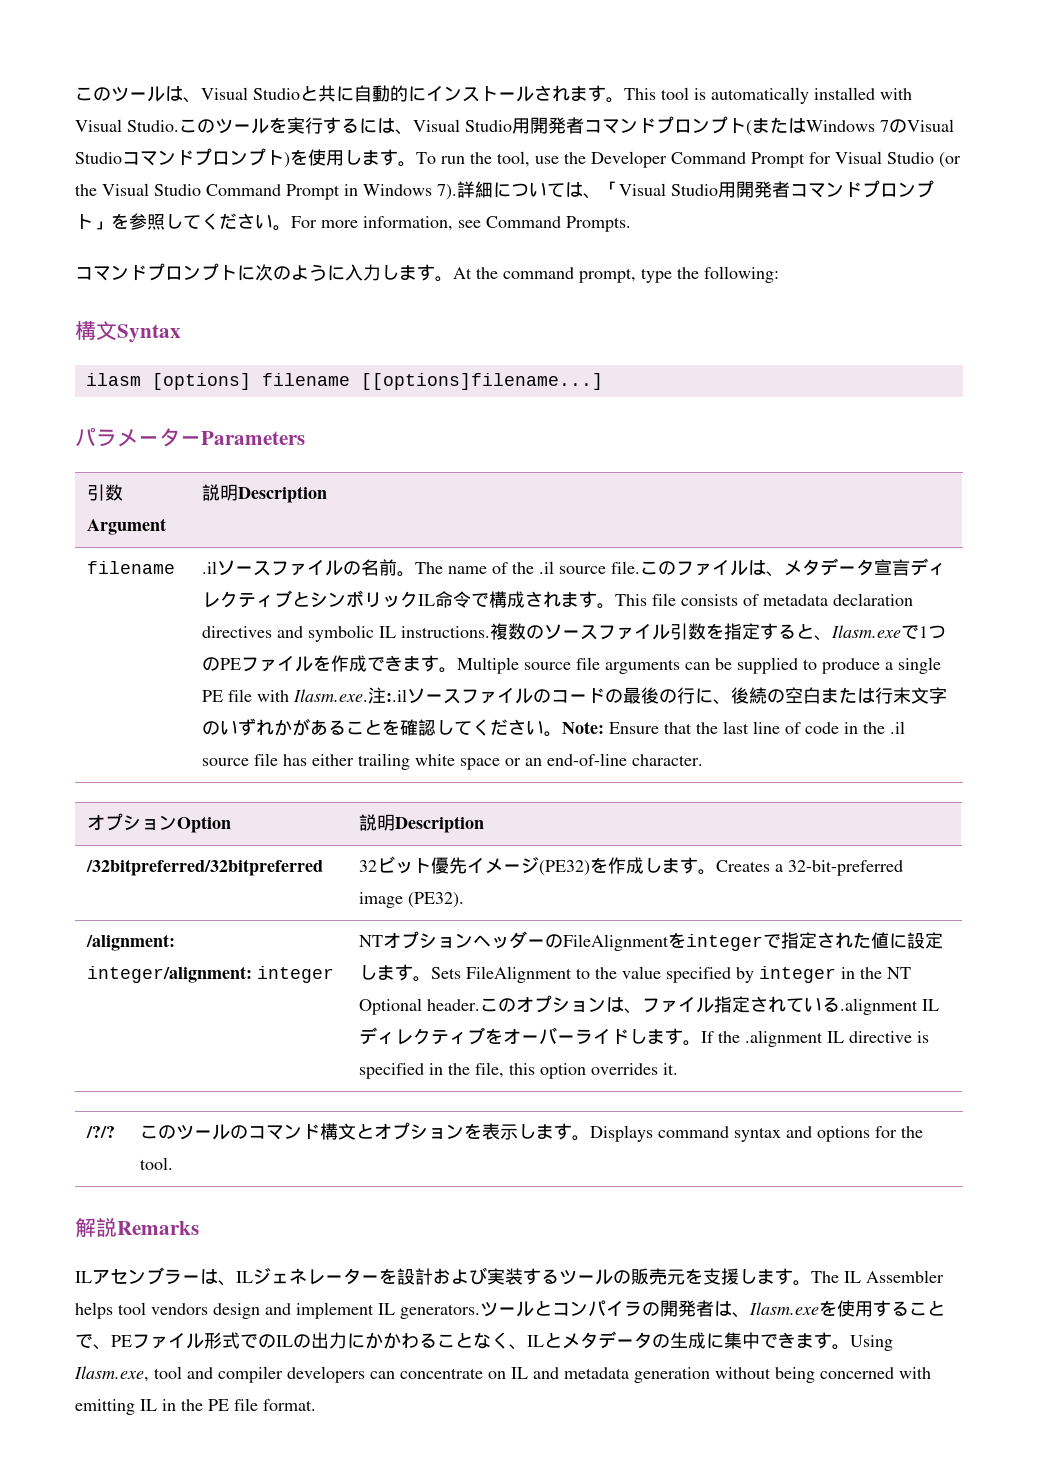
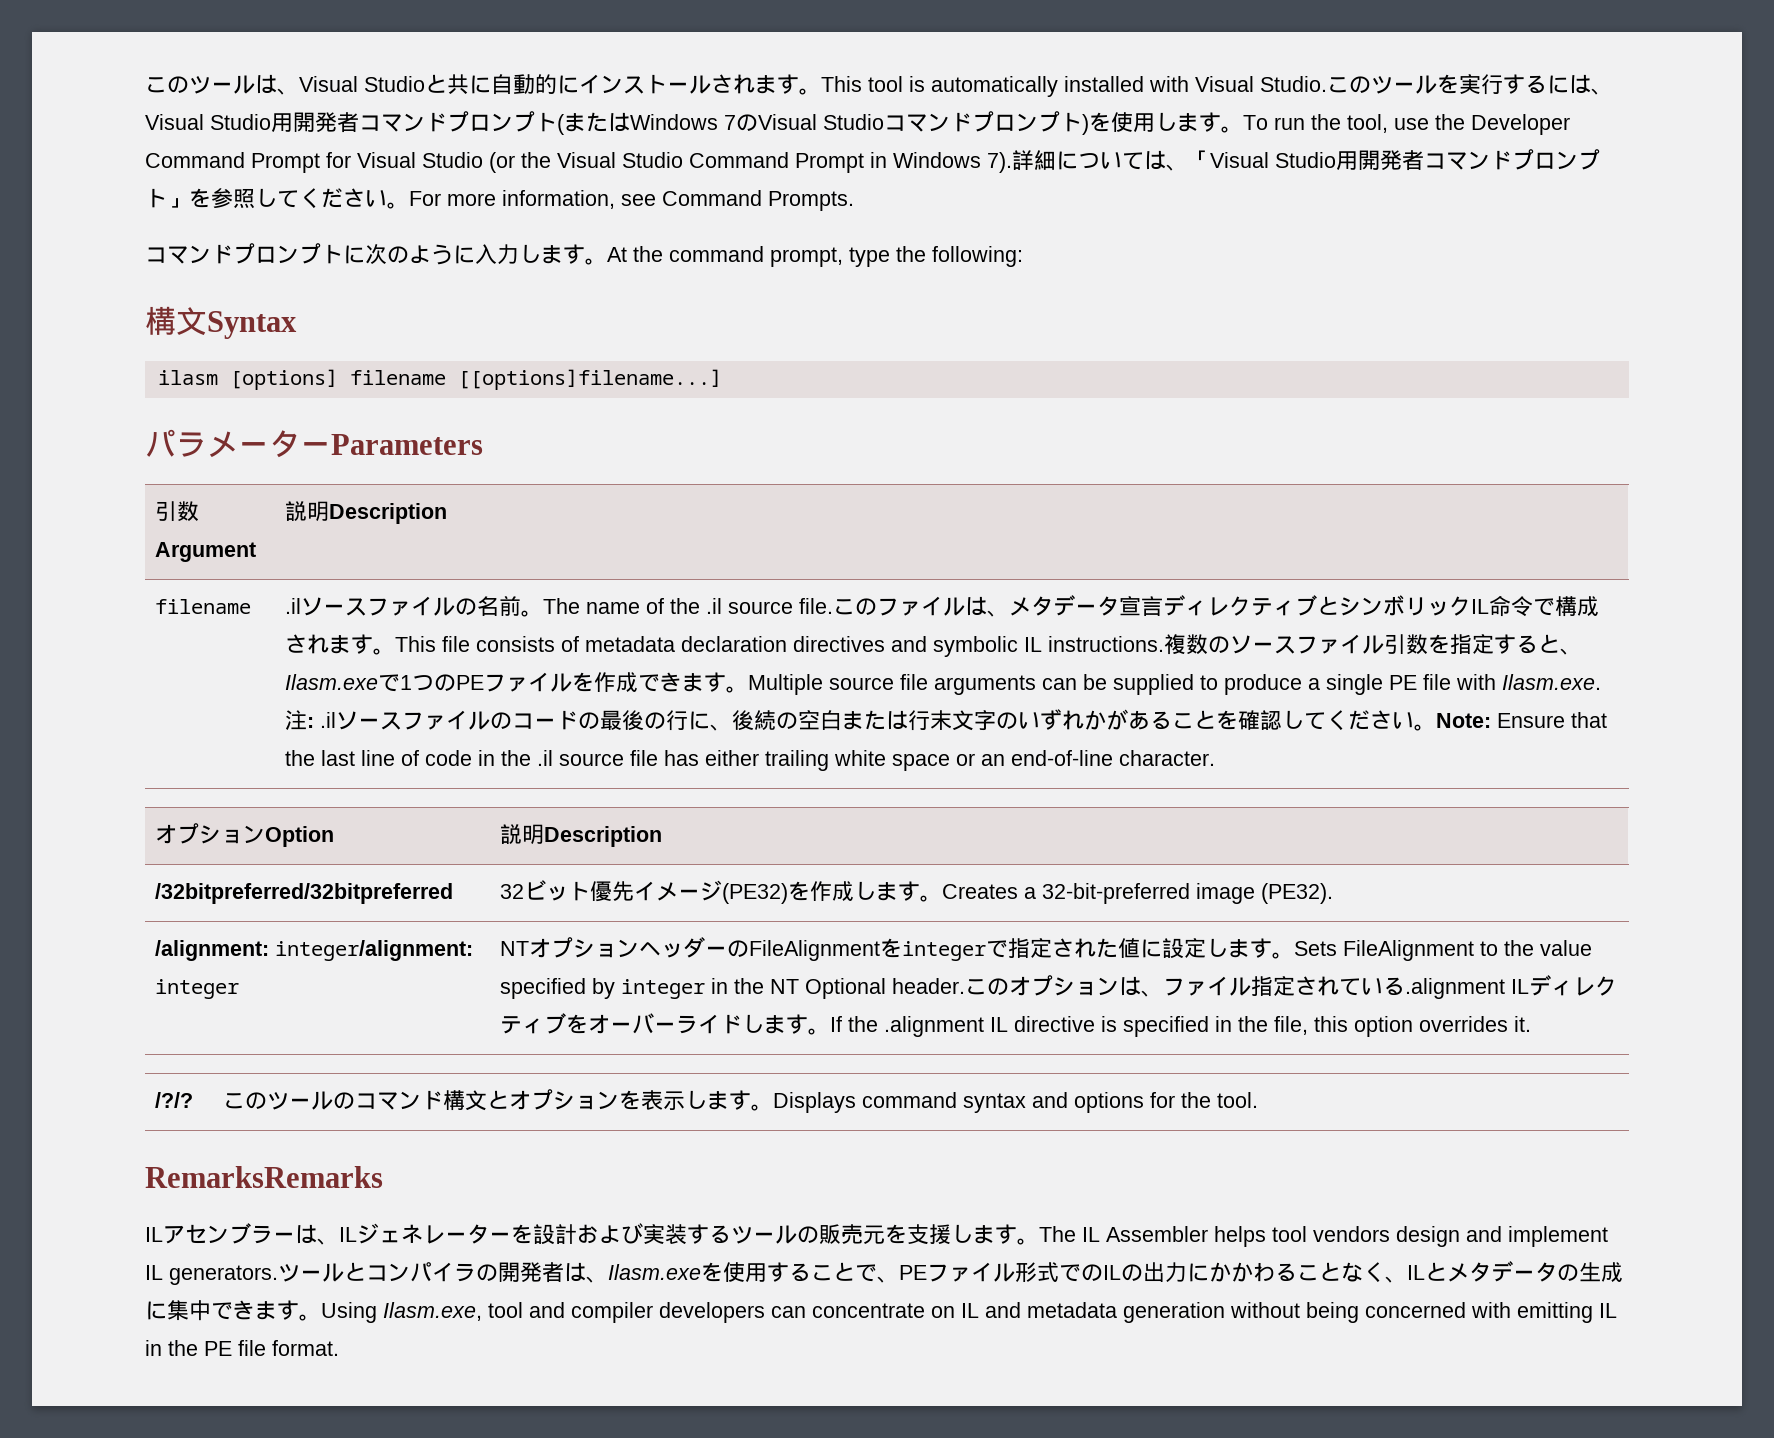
- Multiple source file arguments can be supplied to produce a single PE file with Ilasm.exe.注:.ilソースファイルのコードの最後の行に、後続の空白または行末文字のいずれかがあることを確認してください。
+ Multiple source file arguments can be supplied to produce a single PE file with Ilasm.exe.注: .ilソースファイルのコードの最後の行に、後続の空白または行末文字のいずれかがあることを確認してください。
- 解説Remarks
+ RemarksRemarks

